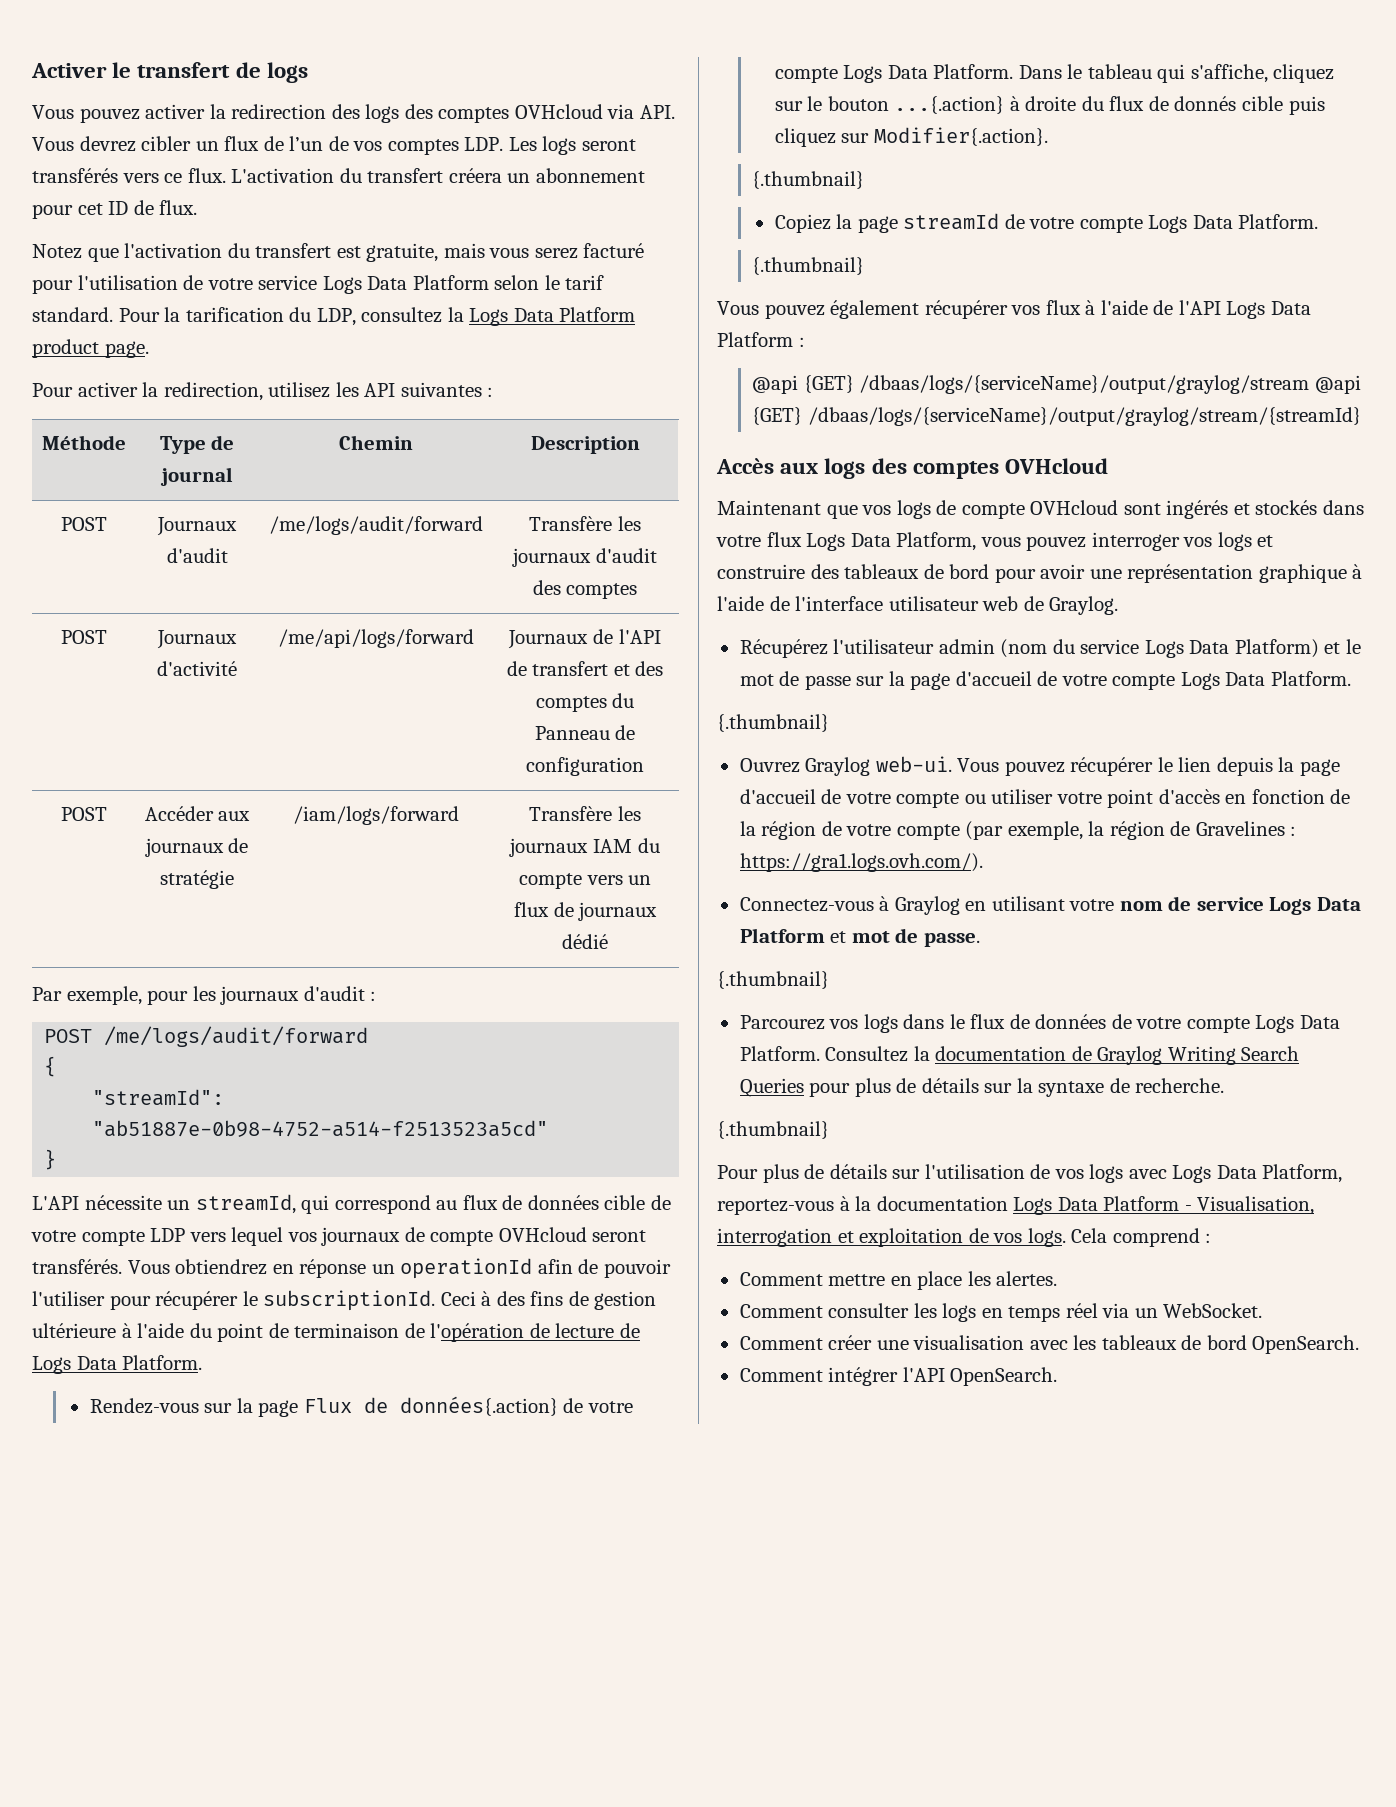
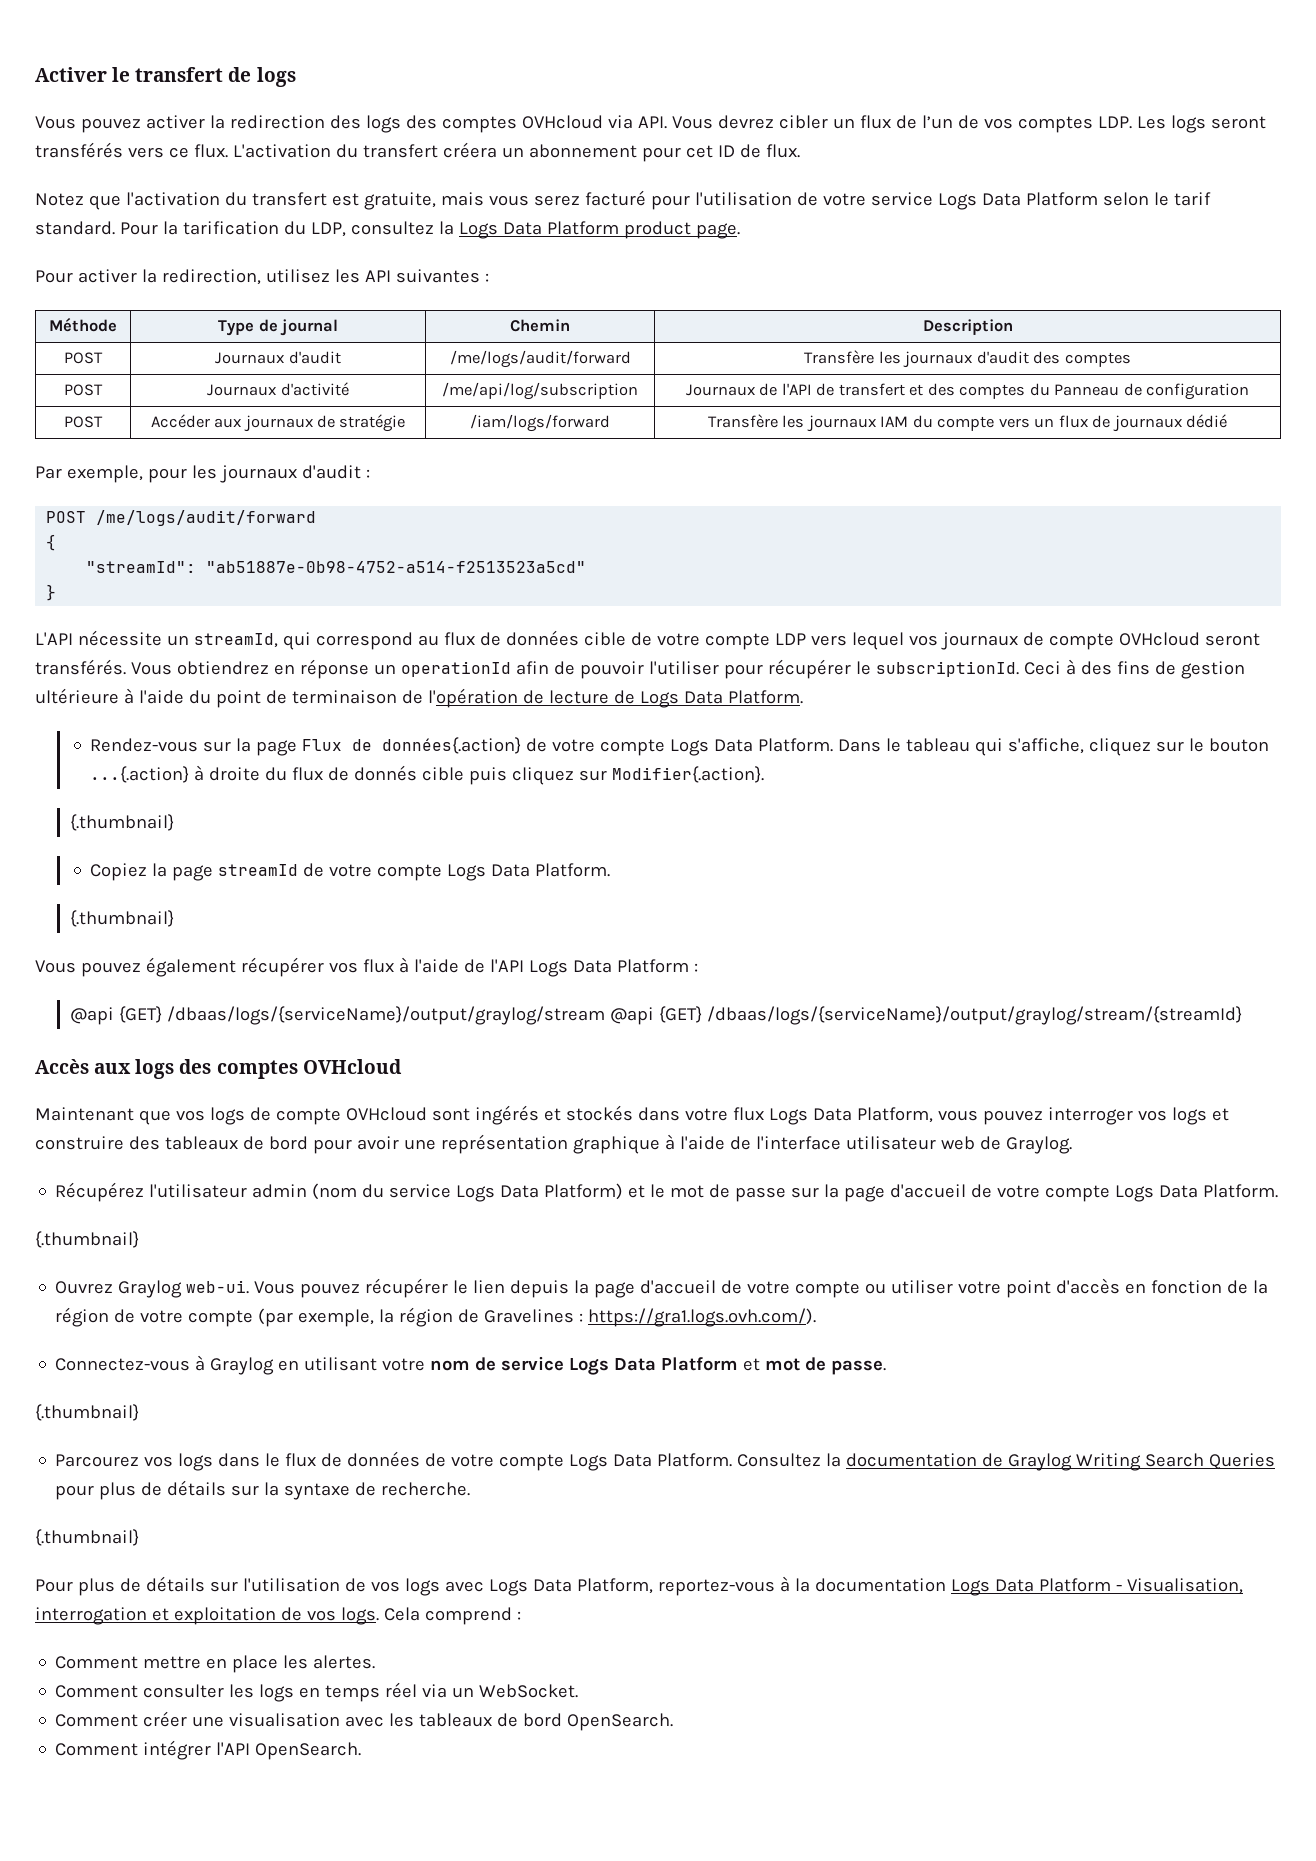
- POST | Journaux d'activité | /me/api/logs/forward | Journaux de l'API de transfert et des comptes du Panneau de configuration
+ POST | Journaux d'activité | /me/api/log/subscription | Journaux de l'API de transfert et des comptes du Panneau de configuration

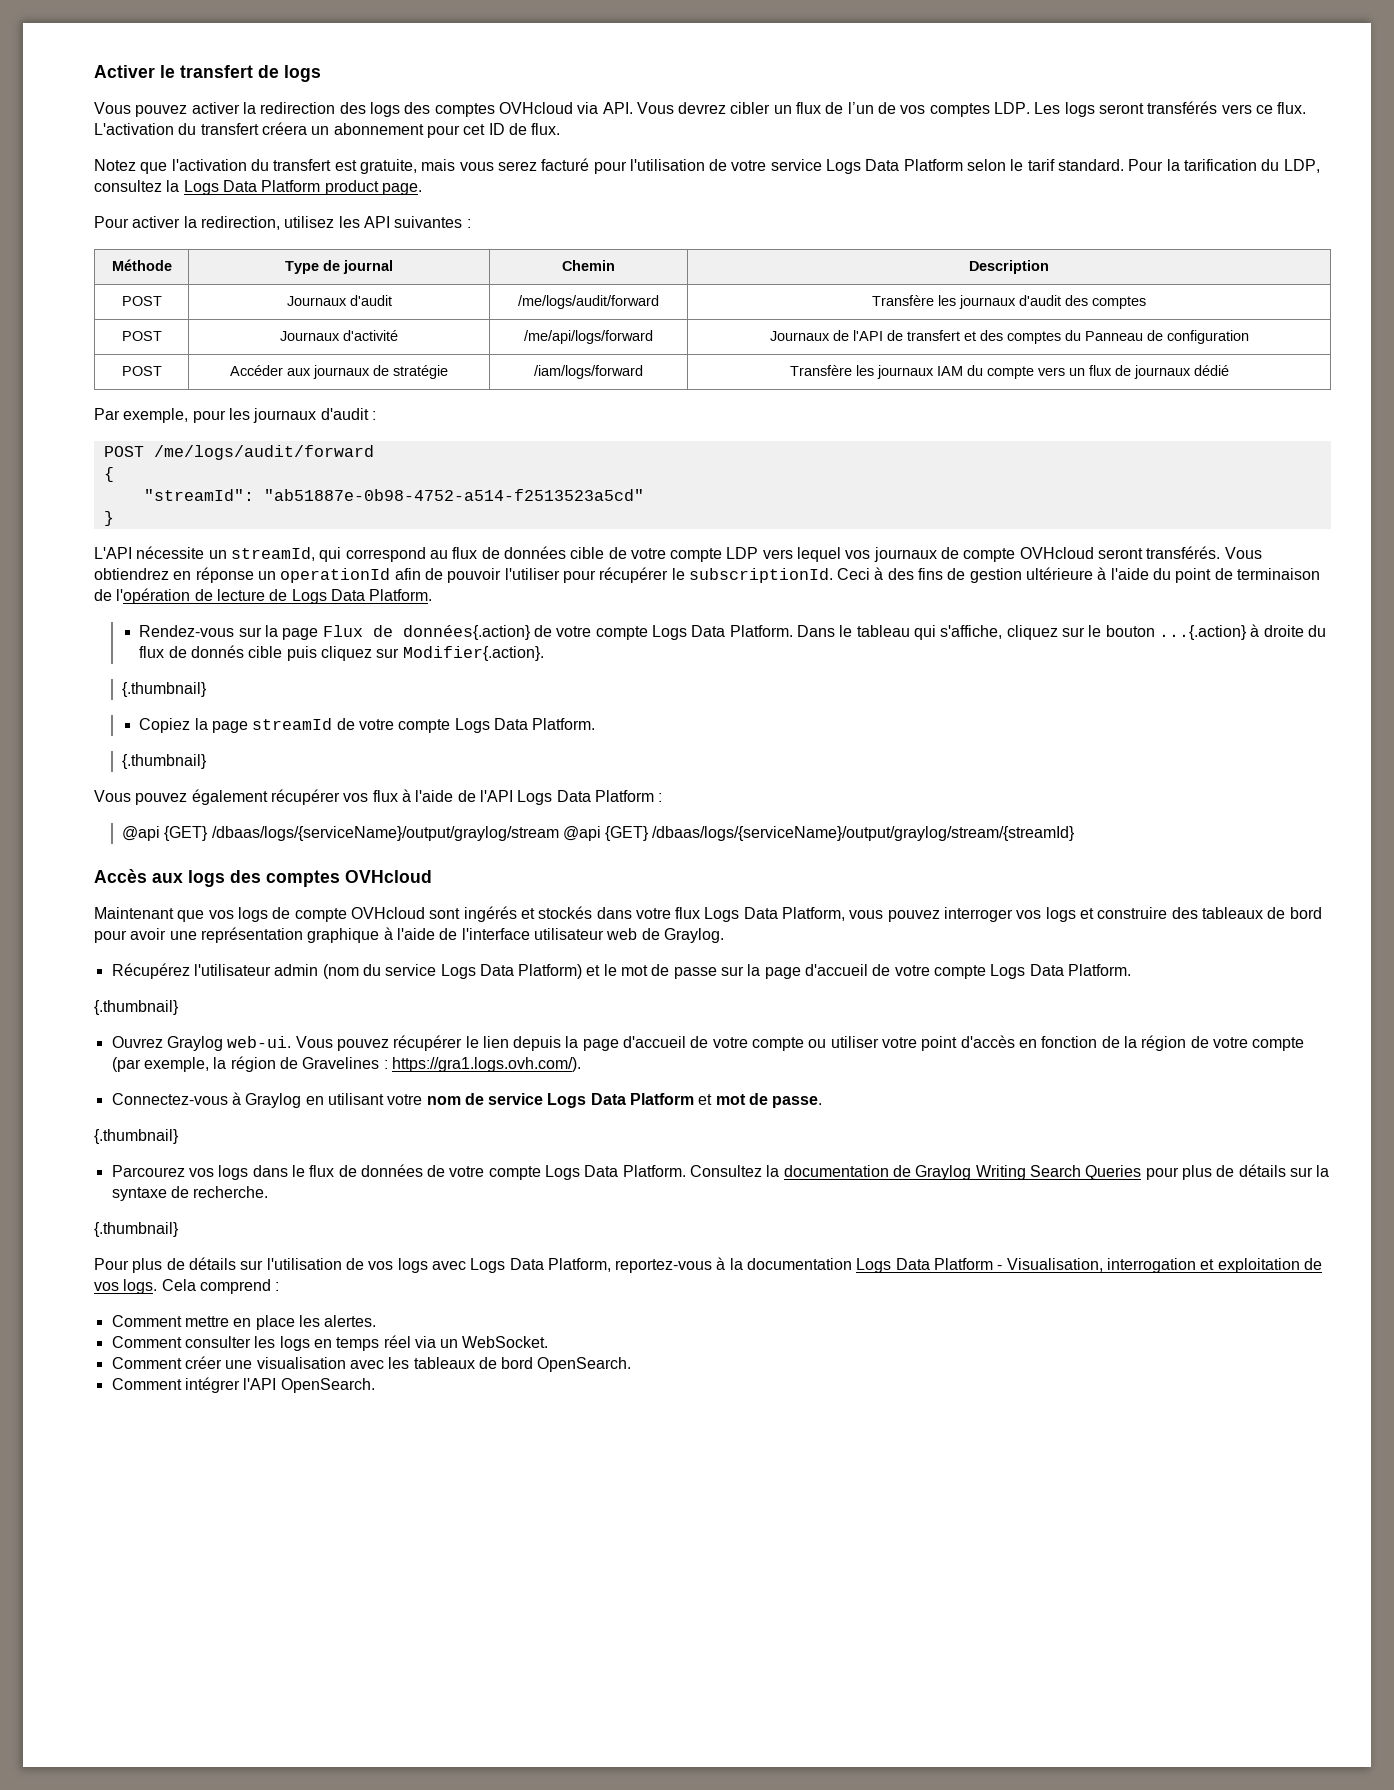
- POST | Journaux d'activité | /me/api/log/subscription | Journaux de l'API de transfert et des comptes du Panneau de configuration
+ POST | Journaux d'activité | /me/api/logs/forward | Journaux de l'API de transfert et des comptes du Panneau de configuration

